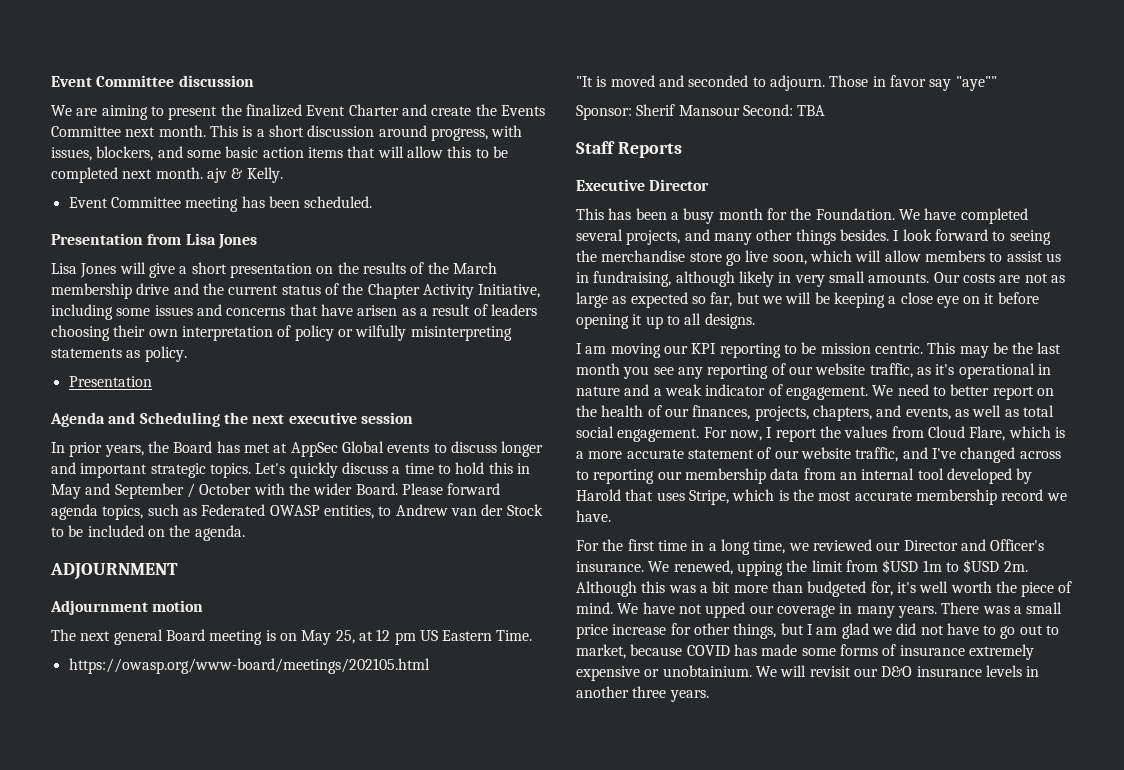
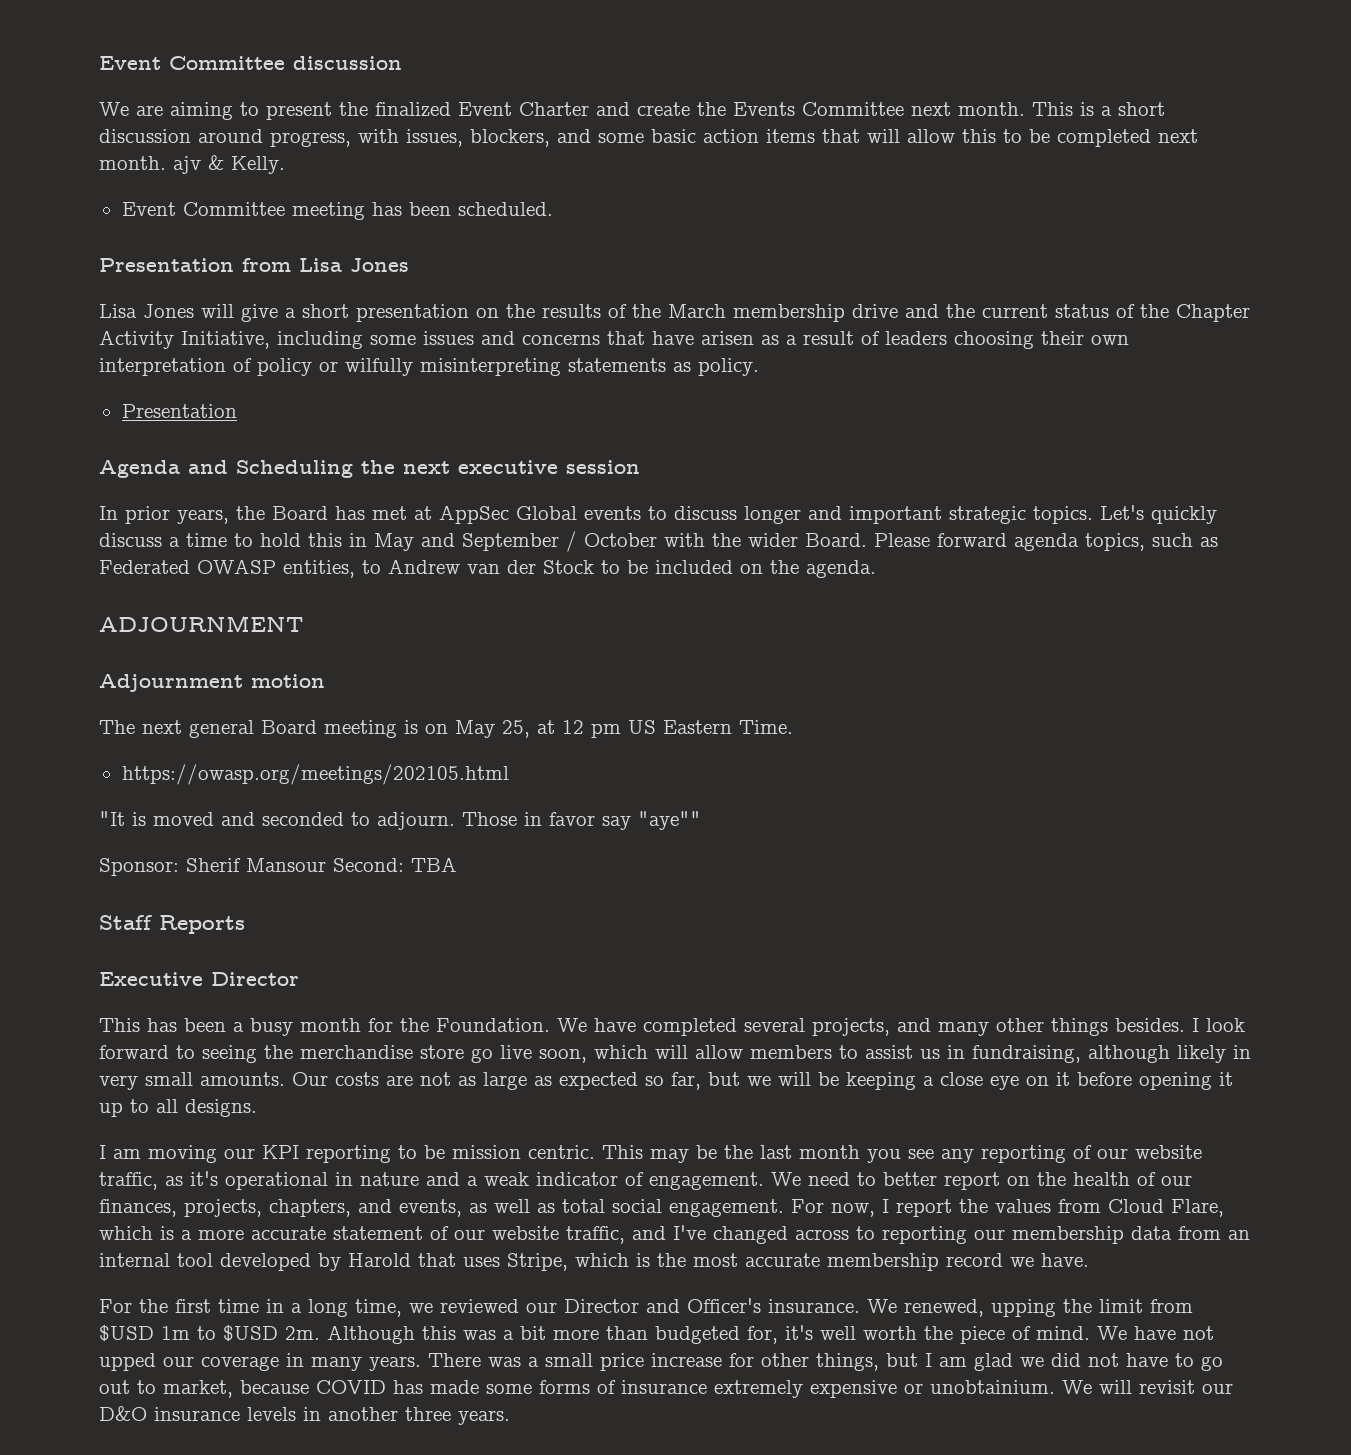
- https://owasp.org/www-board/meetings/202105.html
+ https://owasp.org/meetings/202105.html

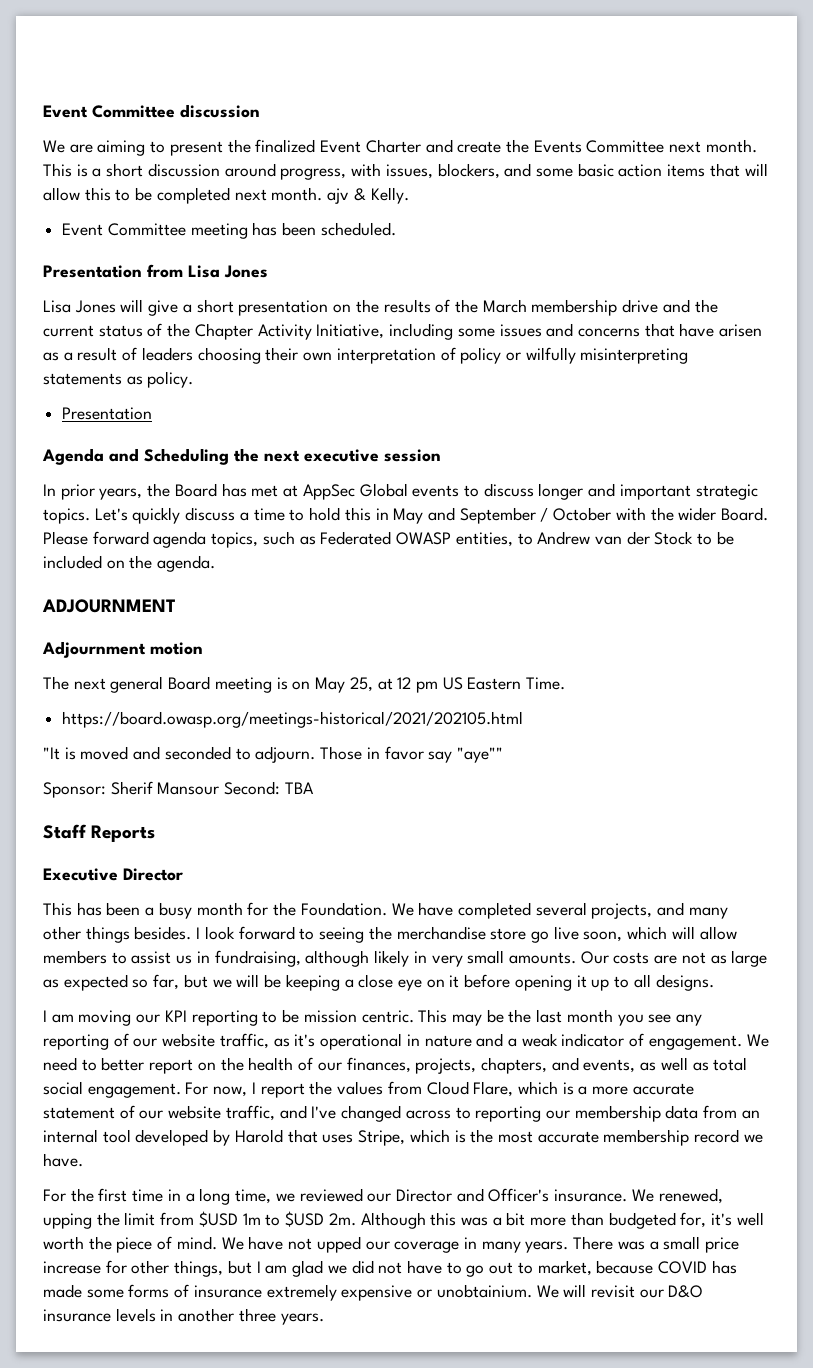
- https://owasp.org/meetings/202105.html
+ https://board.owasp.org/meetings-historical/2021/202105.html

